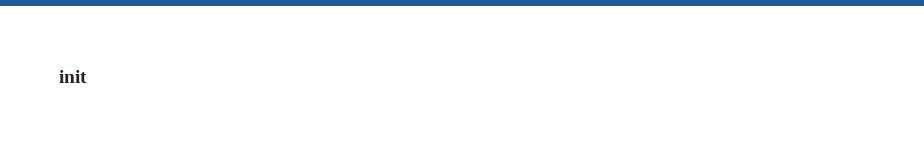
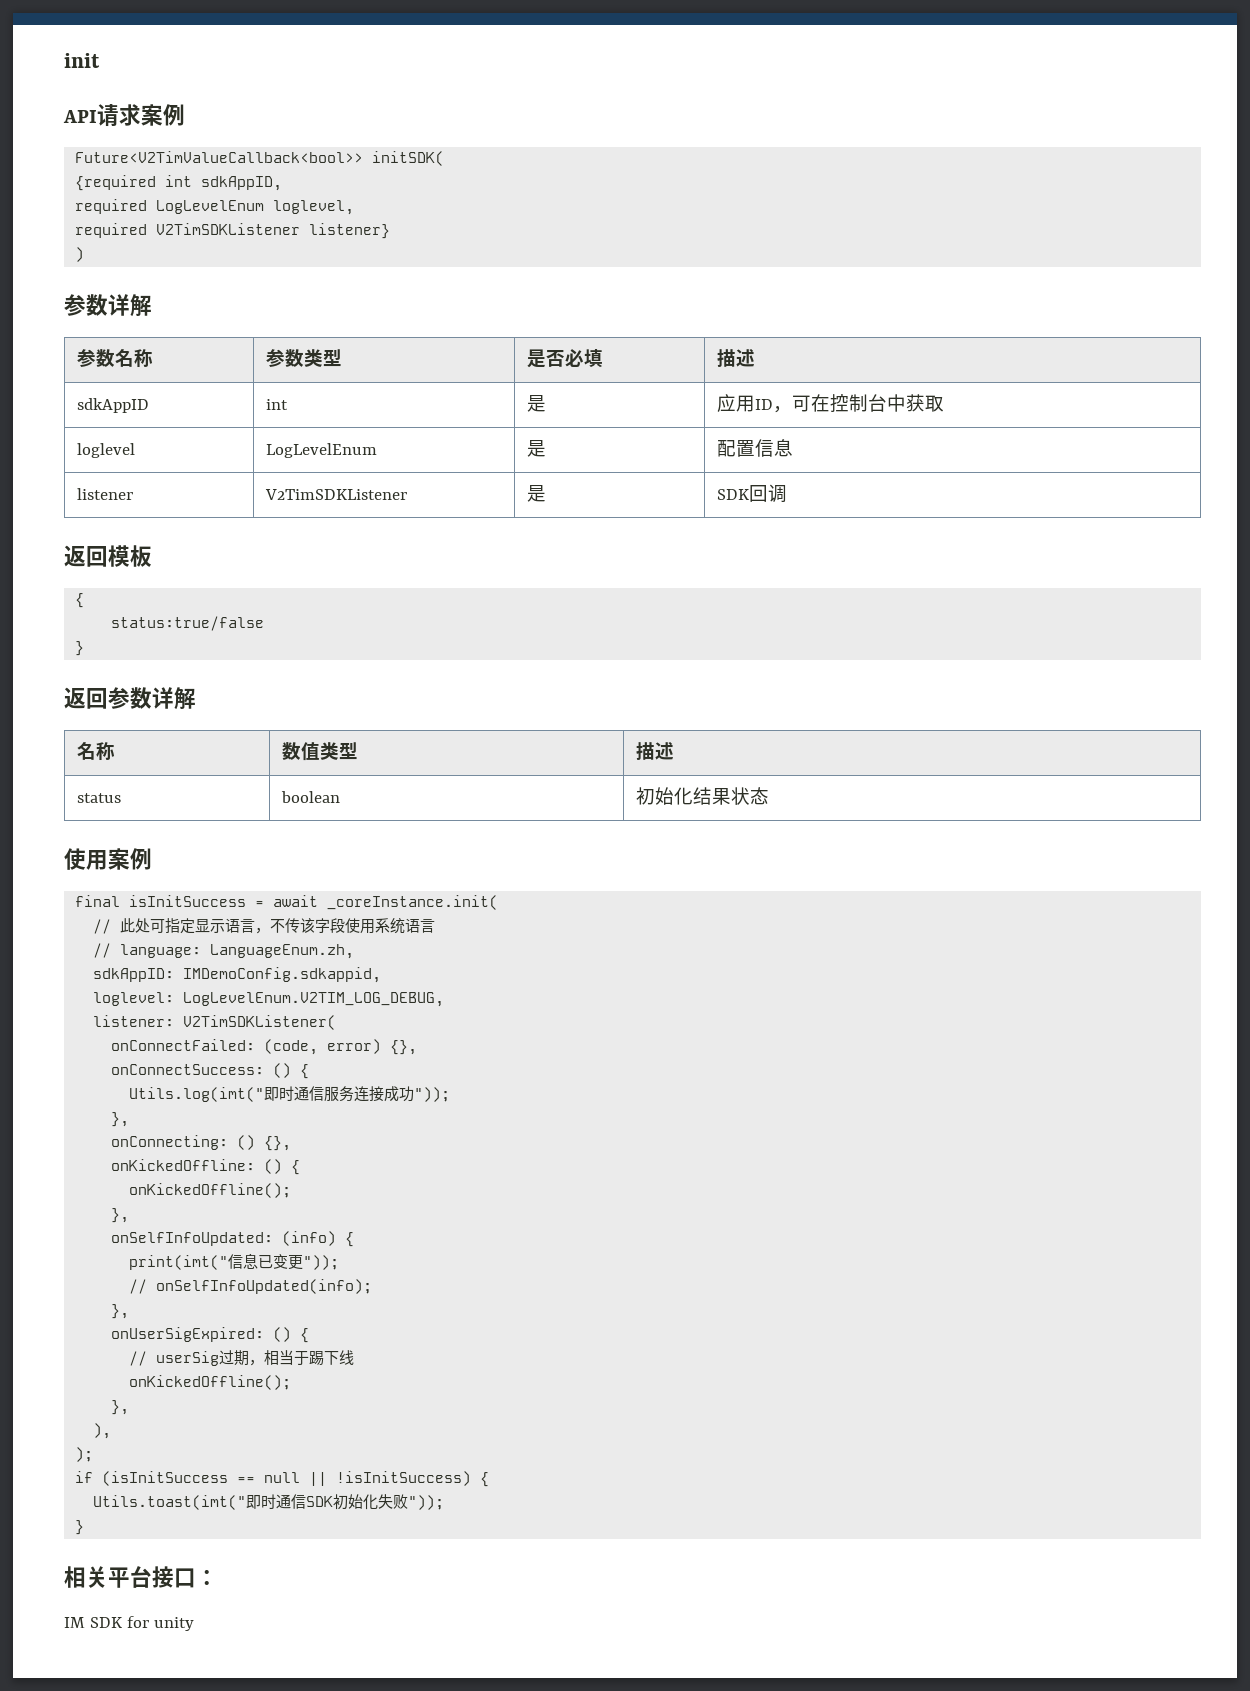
+ API请求案例
+ Future<V2TimValueCallback<bool>> initSDK(
+ {required int sdkAppID,
+ required LogLevelEnum loglevel,
+ required V2TimSDKListener listener}
+ )
+ 参数详解
+ 参数名称 | 参数类型 | 是否必填 | 描述
+ sdkAppID | int | 是 | 应用ID，可在控制台中获取
+ loglevel | LogLevelEnum | 是 | 配置信息
+ listener | V2TimSDKListener | 是 | SDK回调
+ 返回模板
+ {
+ status:true/false
+ }
+ 返回参数详解
+ 名称 | 数值类型 | 描述
+ status | boolean | 初始化结果状态
+ 使用案例
+ final isInitSuccess = await _coreInstance.init(
+ // 此处可指定显示语言，不传该字段使用系统语言
+ // language: LanguageEnum.zh,
+ sdkAppID: IMDemoConfig.sdkappid,
+ loglevel: LogLevelEnum.V2TIM_LOG_DEBUG,
+ listener: V2TimSDKListener(
+ onConnectFailed: (code, error) {},
+ onConnectSuccess: () {
+ Utils.log(imt("即时通信服务连接成功"));
+ },
+ onConnecting: () {},
+ onKickedOffline: () {
+ onKickedOffline();
+ },
+ onSelfInfoUpdated: (info) {
+ print(imt("信息已变更"));
+ // onSelfInfoUpdated(info);
+ },
+ onUserSigExpired: () {
+ // userSig过期，相当于踢下线
+ onKickedOffline();
+ },
+ ),
+ );
+ if (isInitSuccess == null || !isInitSuccess) {
+ Utils.toast(imt("即时通信SDK初始化失败"));
+ }
+ 相关平台接口：
+ IM SDK for unity

